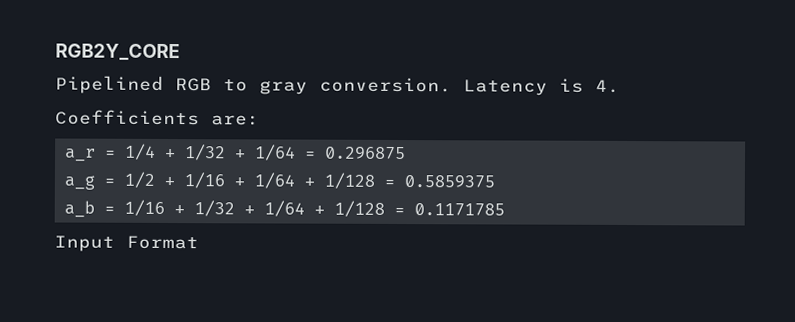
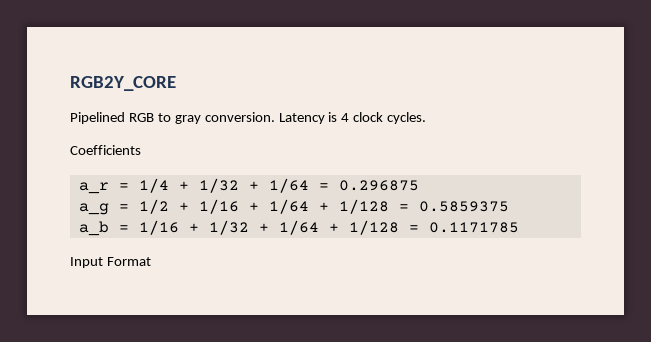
- Latency is 4.
+ Latency is 4 clock cycles.
- Coefficients are:
+ Coefficients

